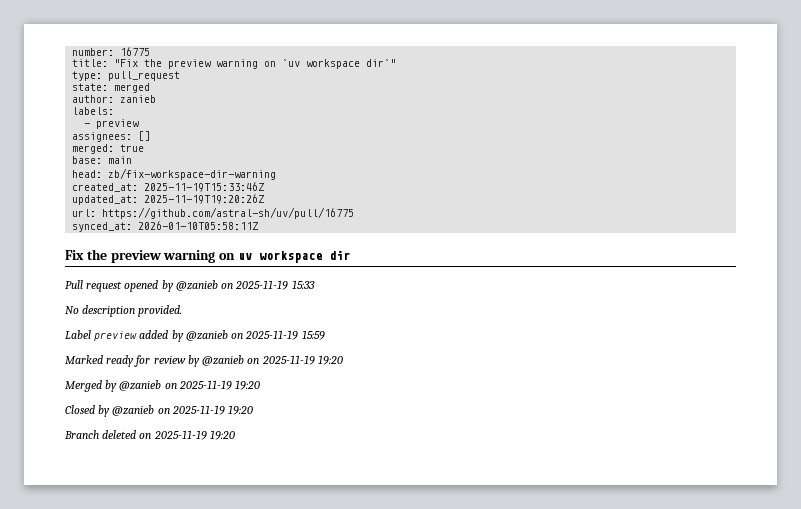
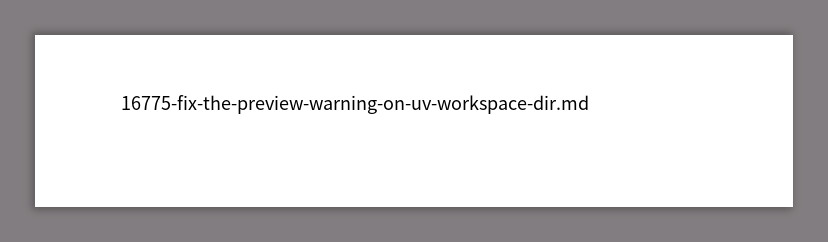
- number: 16775
- title: "Fix the preview warning on `uv workspace dir`"
- type: pull_request
- state: merged
- author: zanieb
- labels:
- - preview
- assignees: []
- merged: true
- base: main
- head: zb/fix-workspace-dir-warning
- created_at: 2025-11-19T15:33:46Z
- updated_at: 2025-11-19T19:20:26Z
- url: https://github.com/astral-sh/uv/pull/16775
- synced_at: 2026-01-10T05:58:11Z
- Fix the preview warning on uv workspace dir
- Pull request opened by @zanieb on 2025-11-19 15:33
- No description provided.
- Label preview added by @zanieb on 2025-11-19 15:59
- Marked ready for review by @zanieb on 2025-11-19 19:20
- Merged by @zanieb on 2025-11-19 19:20
- Closed by @zanieb on 2025-11-19 19:20
- Branch deleted on 2025-11-19 19:20
+ 16775-fix-the-preview-warning-on-uv-workspace-dir.md

